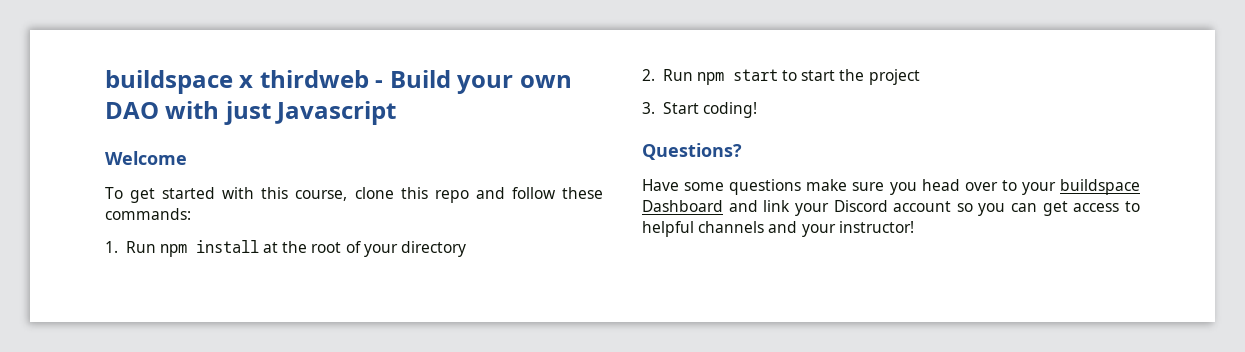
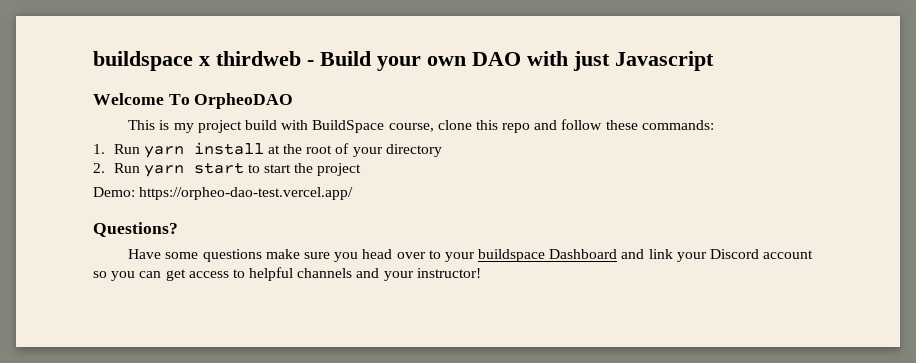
- Welcome
- To get started with this course, clone this repo and follow these commands:
+ Welcome To OrpheoDAO
+ This is my project build with BuildSpace course, clone this repo and follow these commands:
- 1. Run npm install at the root of your directory
+ 1. Run yarn install at the root of your directory
- 2. Run npm start to start the project
+ 2. Run yarn start to start the project
- 3. Start coding!
+ Demo: https://orpheo-dao-test.vercel.app/

